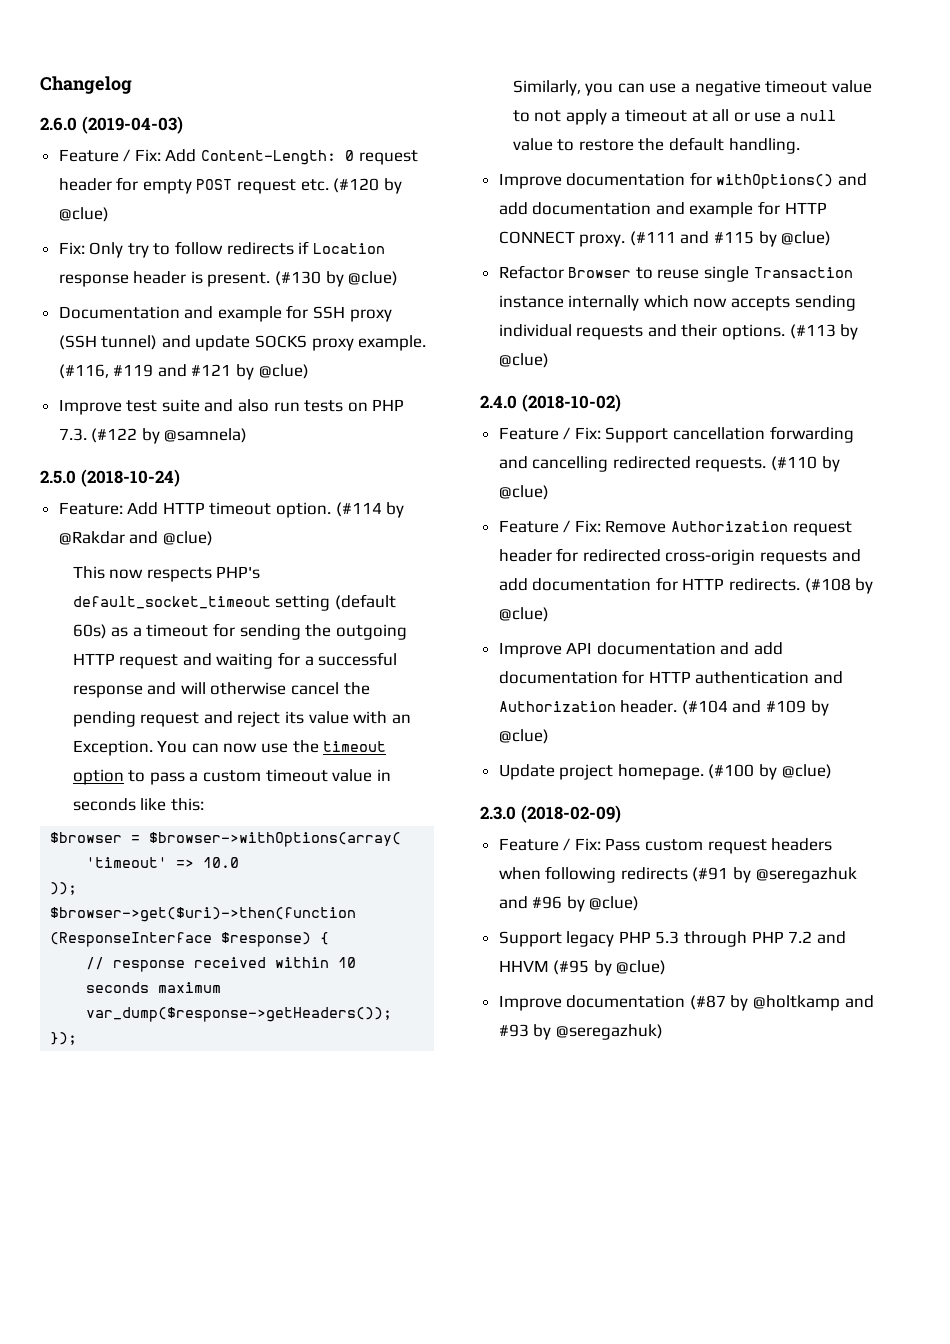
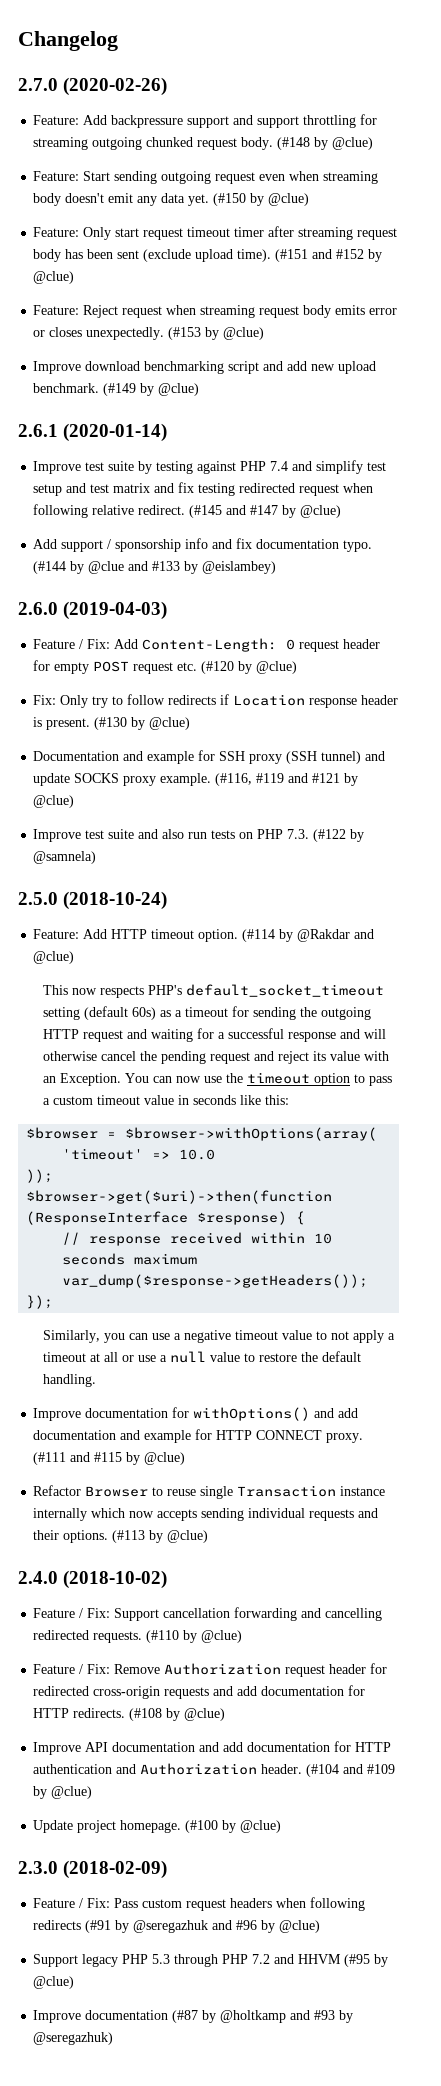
+ 2.7.0 (2020-02-26)
+ Feature: Add backpressure support and support throttling for streaming outgoing chunked request body. (#148 by @clue)
+ Feature: Start sending outgoing request even when streaming body doesn't emit any data yet. (#150 by @clue)
+ Feature: Only start request timeout timer after streaming request body has been sent (exclude upload time). (#151 and #152 by @clue)
+ Feature: Reject request when streaming request body emits error or closes unexpectedly. (#153 by @clue)
+ Improve download benchmarking script and add new upload benchmark. (#149 by @clue)
+ 2.6.1 (2020-01-14)
+ Improve test suite by testing against PHP 7.4 and simplify test setup and test matrix and fix testing redirected request when following relative redirect. (#145 and #147 by @clue)
+ Add support / sponsorship info and fix documentation typo. (#144 by @clue and #133 by @eislambey)

